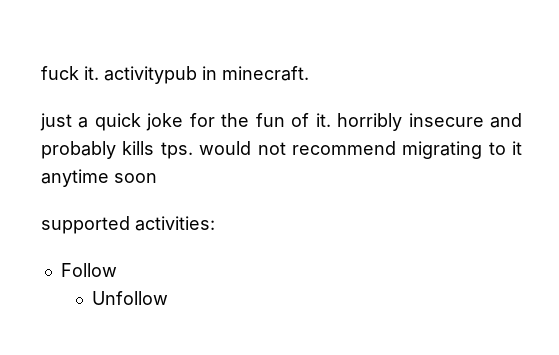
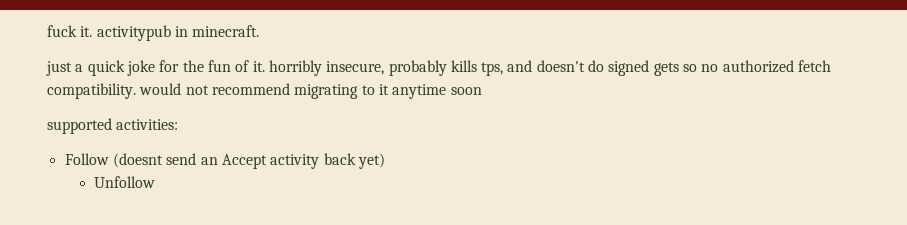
- just a quick joke for the fun of it. horribly insecure and probably kills tps. would not recommend migrating to it anytime soon
+ just a quick joke for the fun of it. horribly insecure, probably kills tps, and doesn't do signed gets so no authorized fetch compatibility. would not recommend migrating to it anytime soon
- Follow
+ Follow (doesnt send an Accept activity back yet)

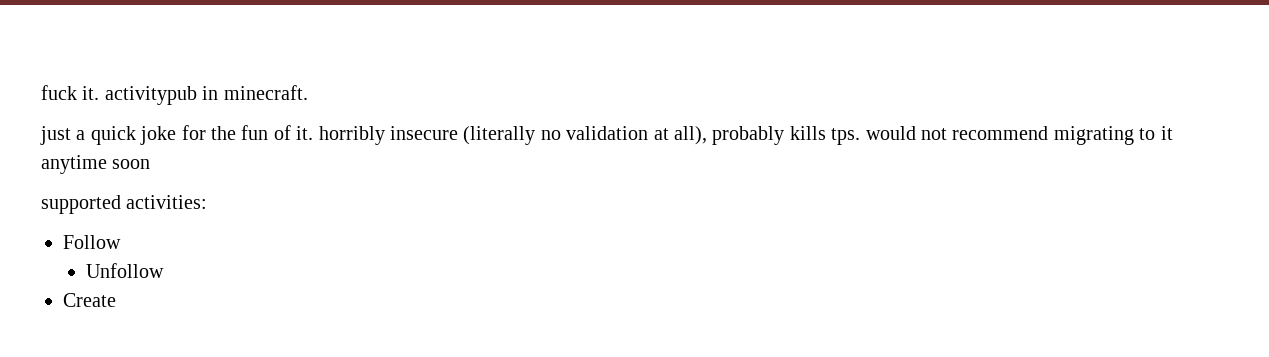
- just a quick joke for the fun of it. horribly insecure, probably kills tps, and doesn't do signed gets so no authorized fetch compatibility. would not recommend migrating to it anytime soon
+ just a quick joke for the fun of it. horribly insecure (literally no validation at all), probably kills tps. would not recommend migrating to it anytime soon
- Follow (doesnt send an Accept activity back yet)
+ Follow
+ Create

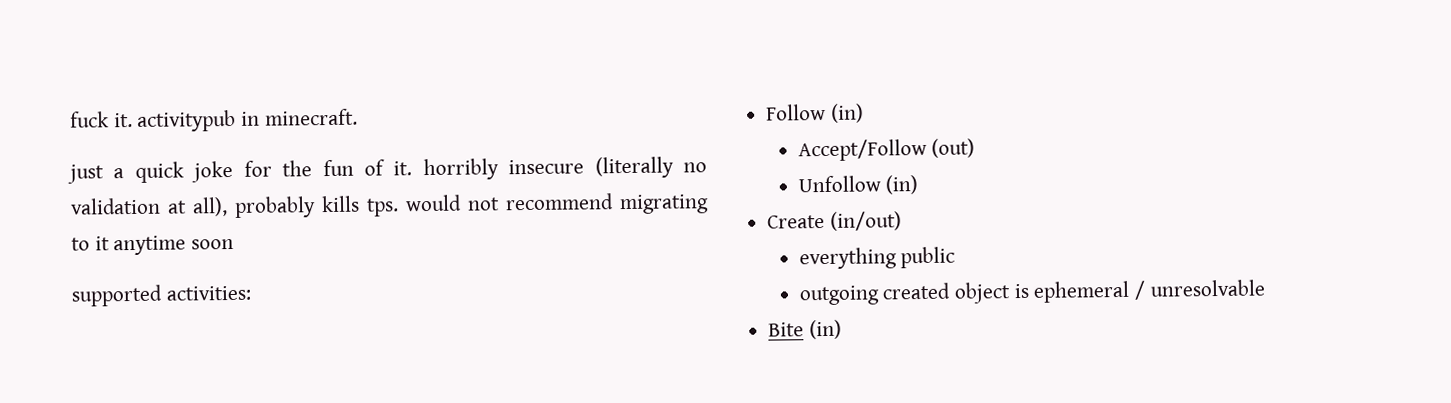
- Follow
+ Follow (in)
+ Accept/Follow (out)
- Unfollow
+ Unfollow (in)
- Create
+ Create (in/out)
+ everything public
+ outgoing created object is ephemeral / unresolvable
+ Bite (in)

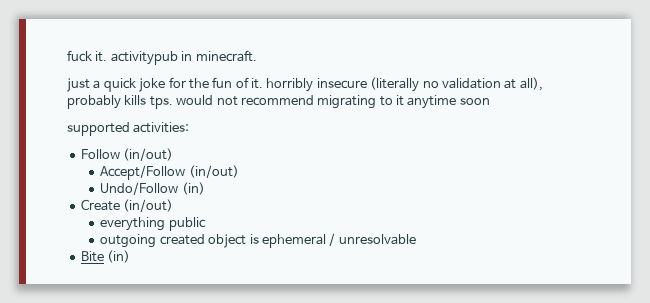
- Follow (in)
+ Follow (in/out)
- Accept/Follow (out)
- Unfollow (in)
+ Accept/Follow (in/out)
+ Undo/Follow (in)

